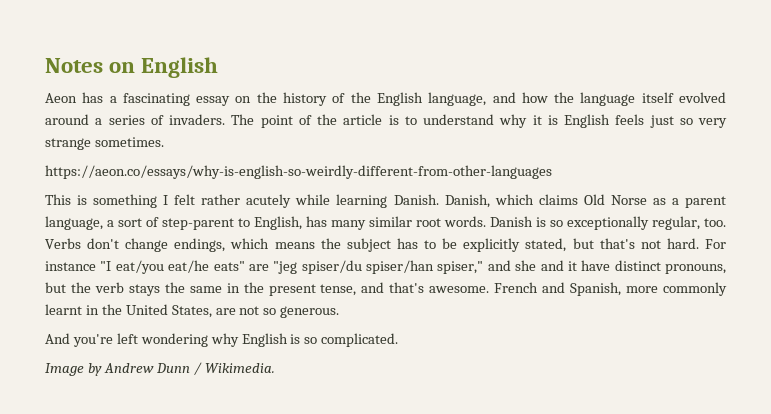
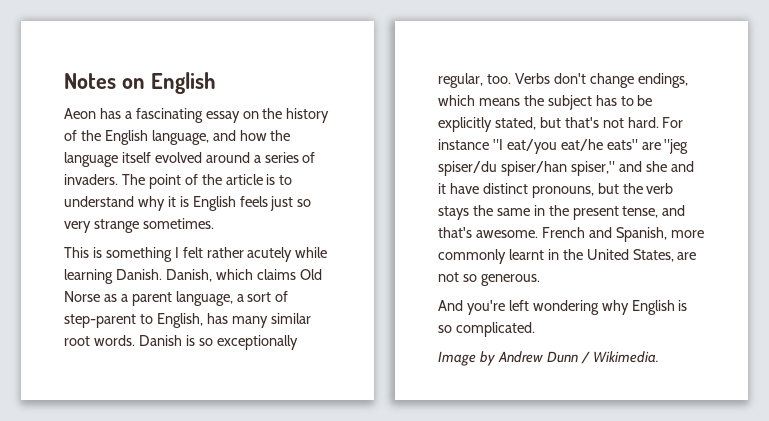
- https://aeon.co/essays/why-is-english-so-weirdly-different-from-other-languages

